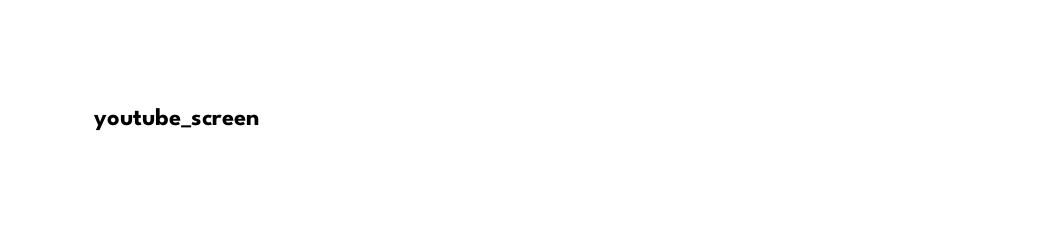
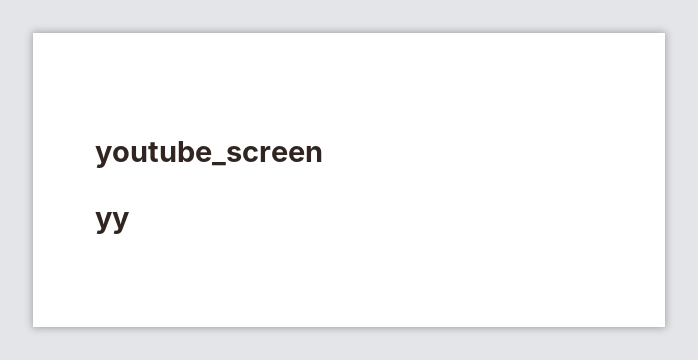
+ yy

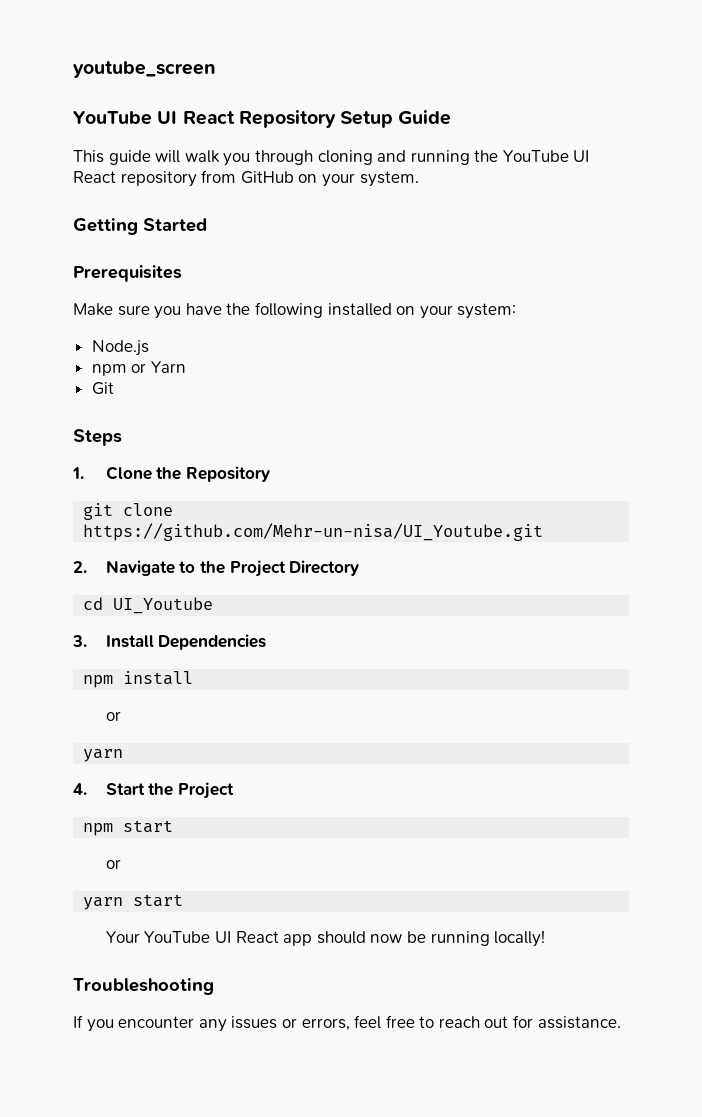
- yy
+ YouTube UI React Repository Setup Guide
+ This guide will walk you through cloning and running the YouTube UI React repository from GitHub on your system.
+ Getting Started
+ Prerequisites
+ Make sure you have the following installed on your system:
+ Node.js
+ npm or Yarn
+ Git
+ Steps
+ 1. Clone the Repository
+ git clone https://github.com/Mehr-un-nisa/UI_Youtube.git
+ 2. Navigate to the Project Directory
+ cd UI_Youtube
+ 3. Install Dependencies
+ npm install
+ or
+ yarn
+ 4. Start the Project
+ npm start
+ or
+ yarn start
+ Your YouTube UI React app should now be running locally!
+ Troubleshooting
+ If you encounter any issues or errors, feel free to reach out for assistance.

